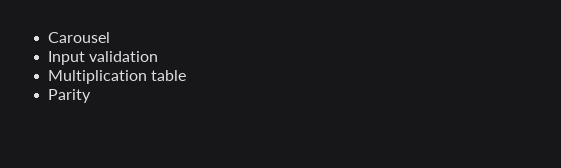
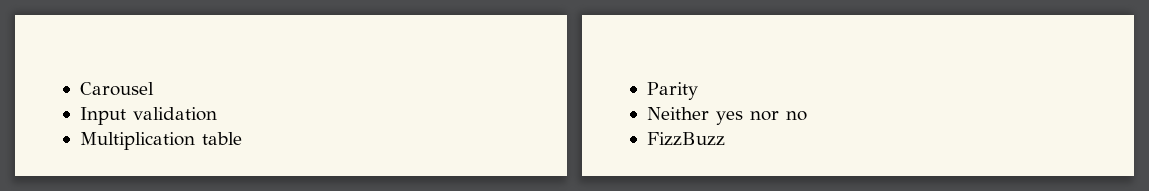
+ Neither yes nor no
+ FizzBuzz

